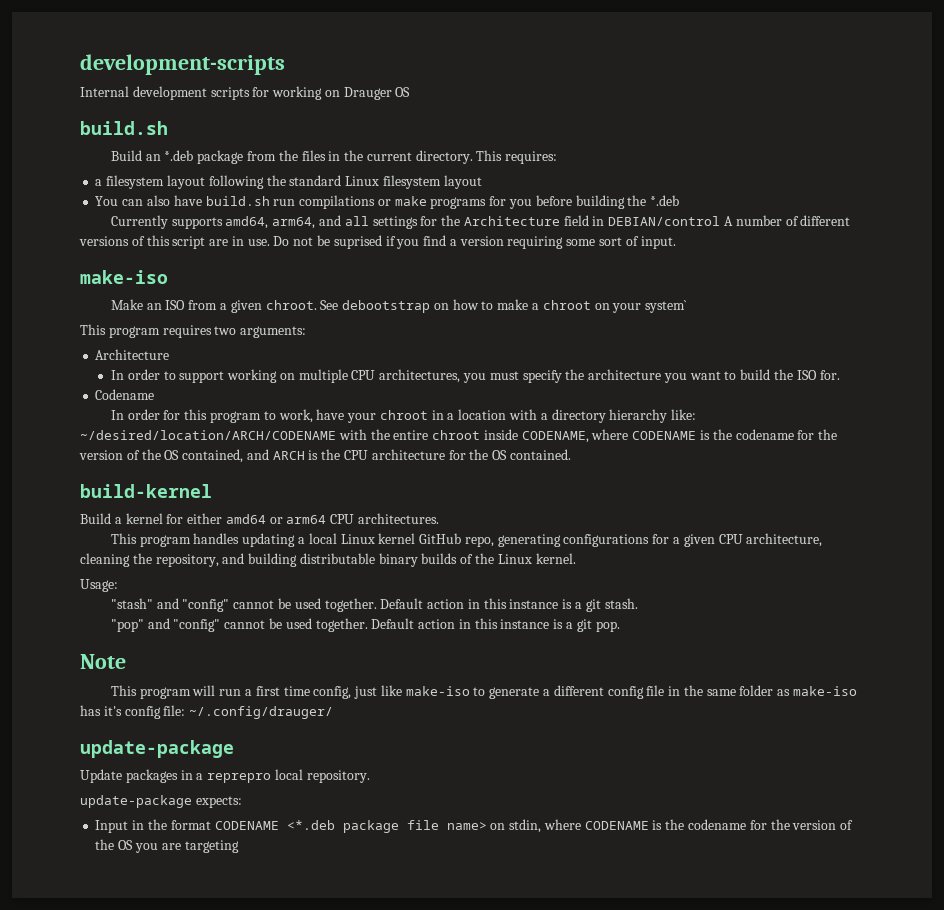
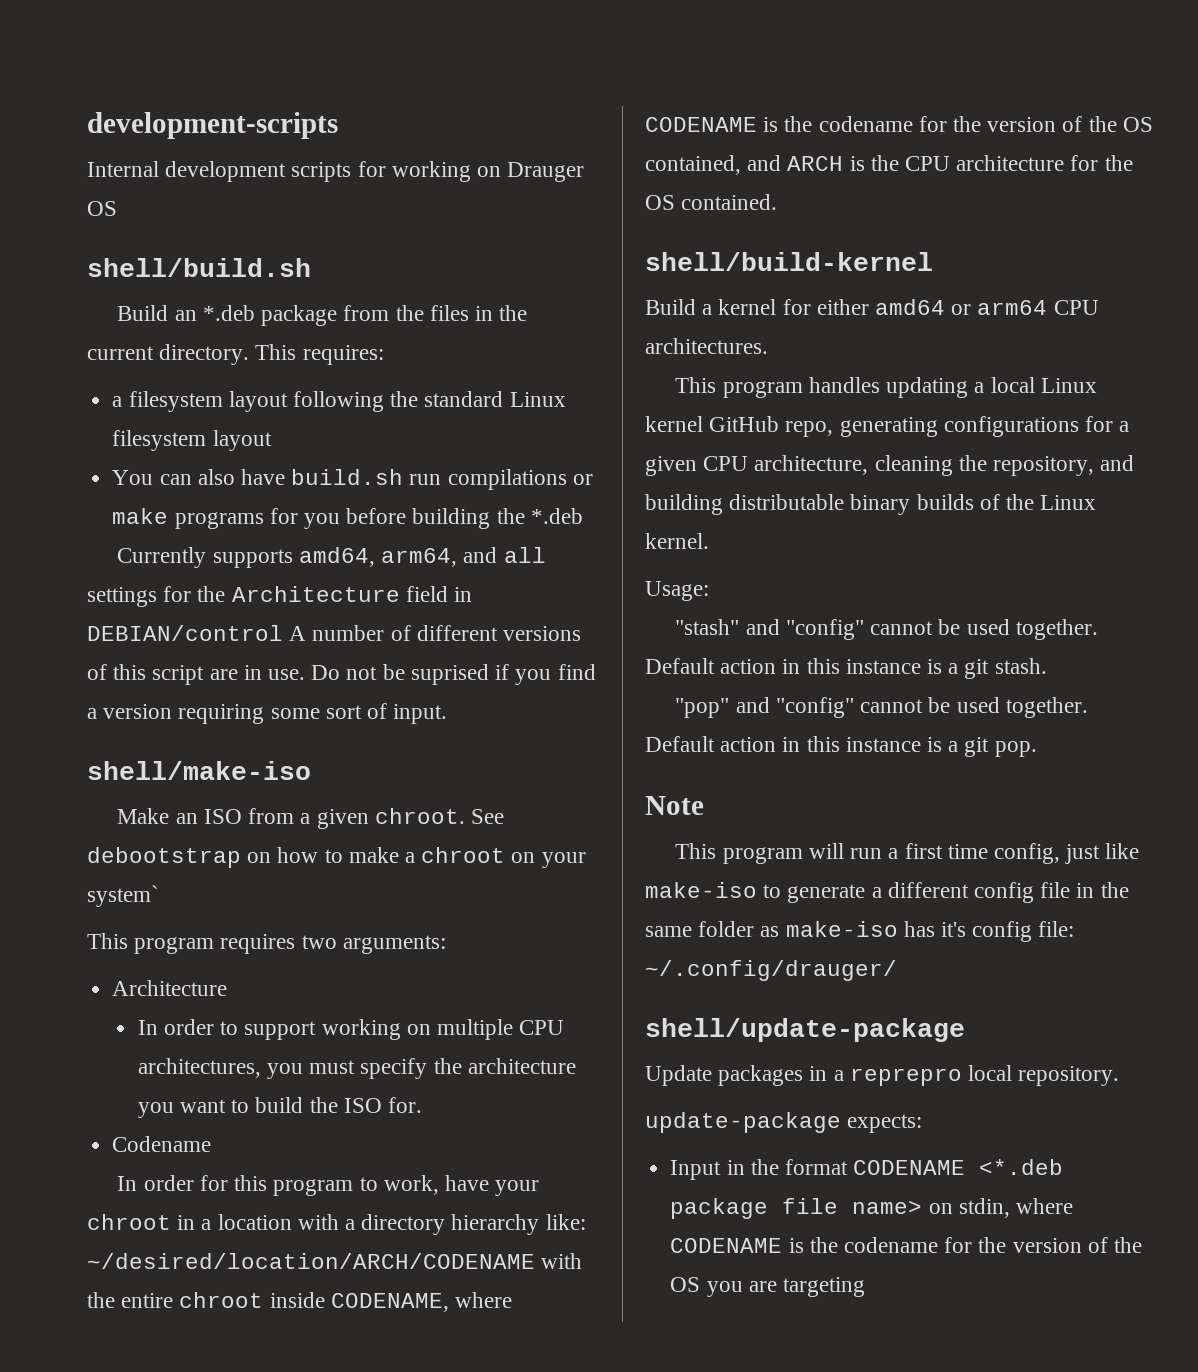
  Internal development scripts for working on Drauger OS
- build.sh
+ shell/build.sh
  Do not be suprised if you find a version requiring some sort of input.
- make-iso
+ shell/make-iso
- build-kernel
+ shell/build-kernel
  This program will run a first time config, just like make-iso to generate a different config file in the same folder as make-iso has it's config file: ~/.config/drauger/
- update-package
+ shell/update-package

